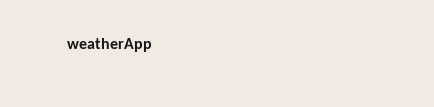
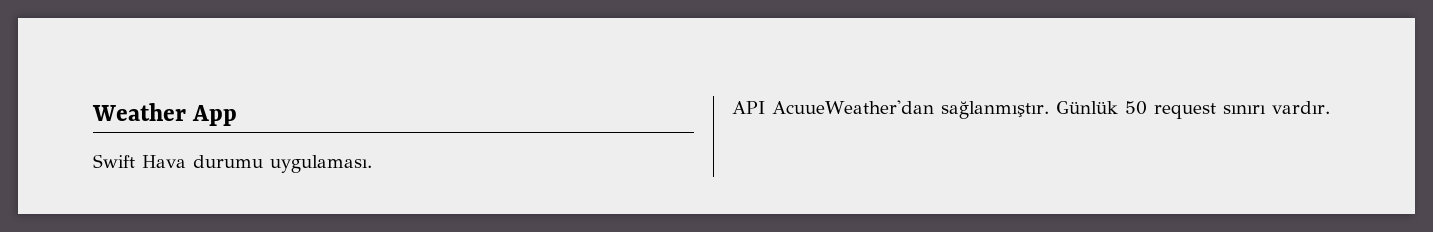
- weatherApp
+ Weather App
+ Swift Hava durumu uygulaması.
+ API AcuueWeather'dan sağlanmıştır. Günlük 50 request sınırı vardır.

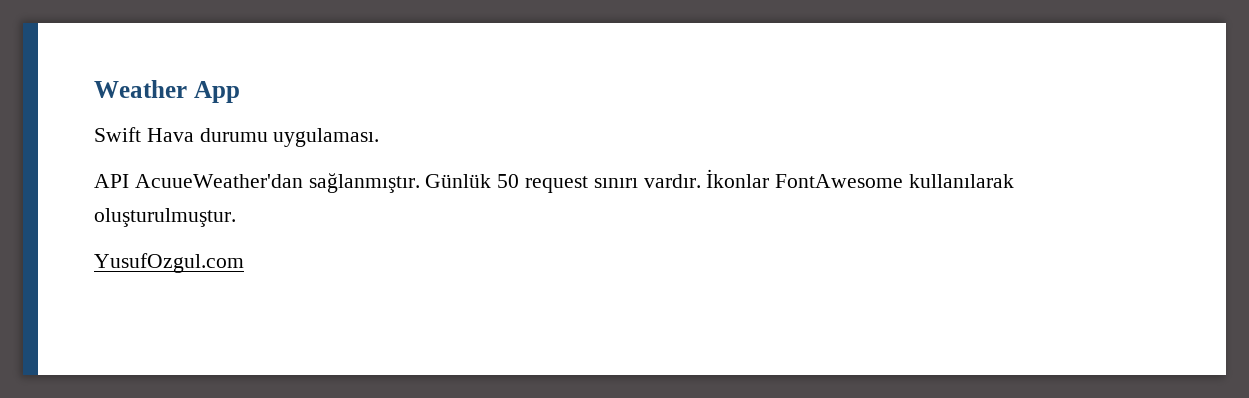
+ İkonlar FontAwesome kullanılarak oluşturulmuştur.
+ YusufOzgul.com

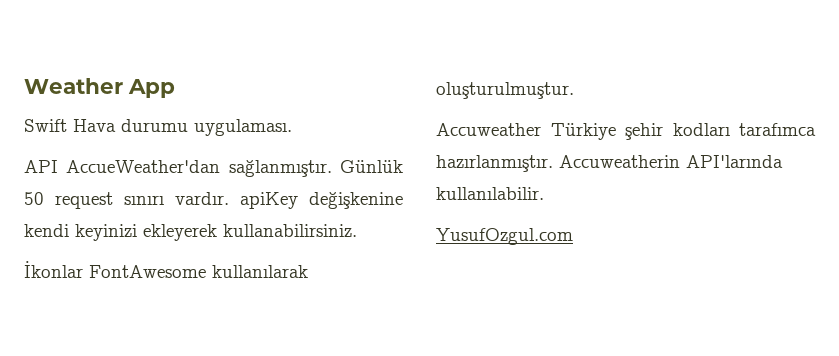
- API AcuueWeather'dan sağlanmıştır.
+ API AccueWeather'dan sağlanmıştır.
- Günlük 50 request sınırı vardır. İkonlar FontAwesome kullanılarak oluşturulmuştur.
+ Günlük 50 request sınırı vardır. apiKey değişkenine kendi keyinizi ekleyerek kullanabilirsiniz.
+ İkonlar FontAwesome kullanılarak oluşturulmuştur.
+ Accuweather Türkiye şehir kodları tarafımca hazırlanmıştır. Accuweatherin API'larında kullanılabilir.

